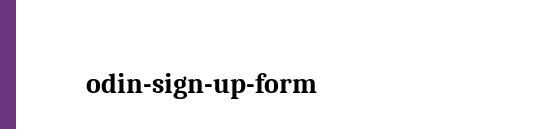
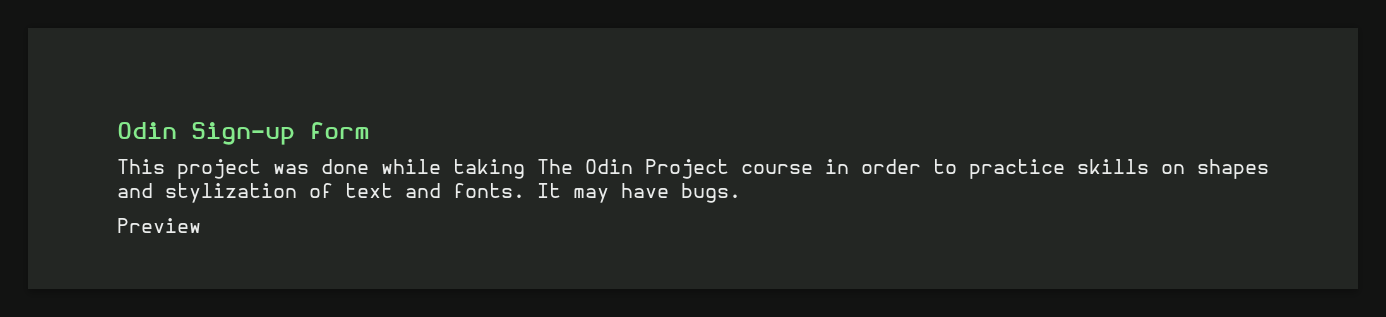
- odin-sign-up-form
+ Odin Sign-up form
+ This project was done while taking The Odin Project course in order to practice skills on shapes and stylization of text and fonts. It may have bugs.
+ Preview

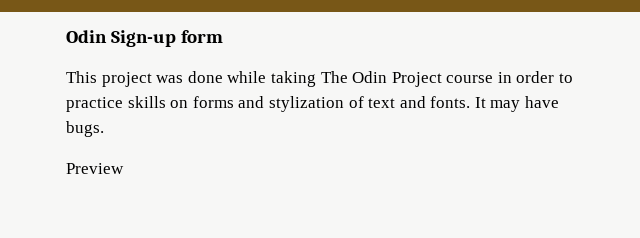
- This project was done while taking The Odin Project course in order to practice skills on shapes and stylization of text and fonts.
+ This project was done while taking The Odin Project course in order to practice skills on forms and stylization of text and fonts.

